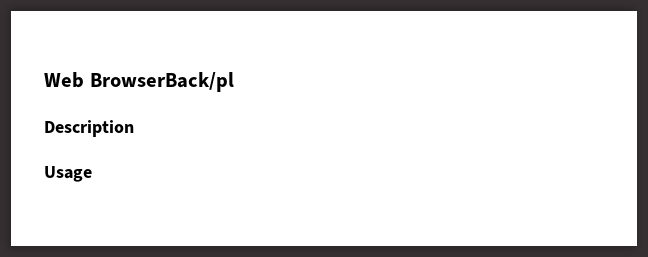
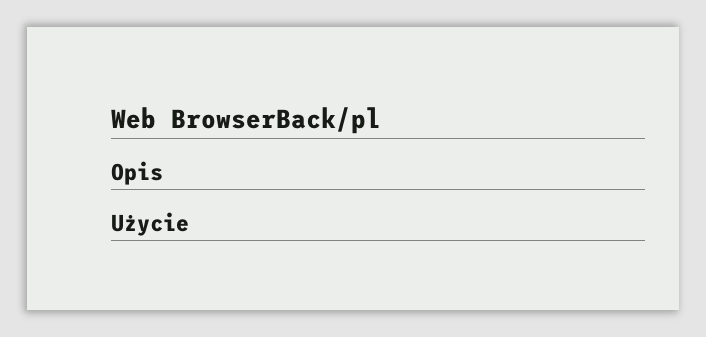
- Description
- Usage
+ Opis
+ Użycie

